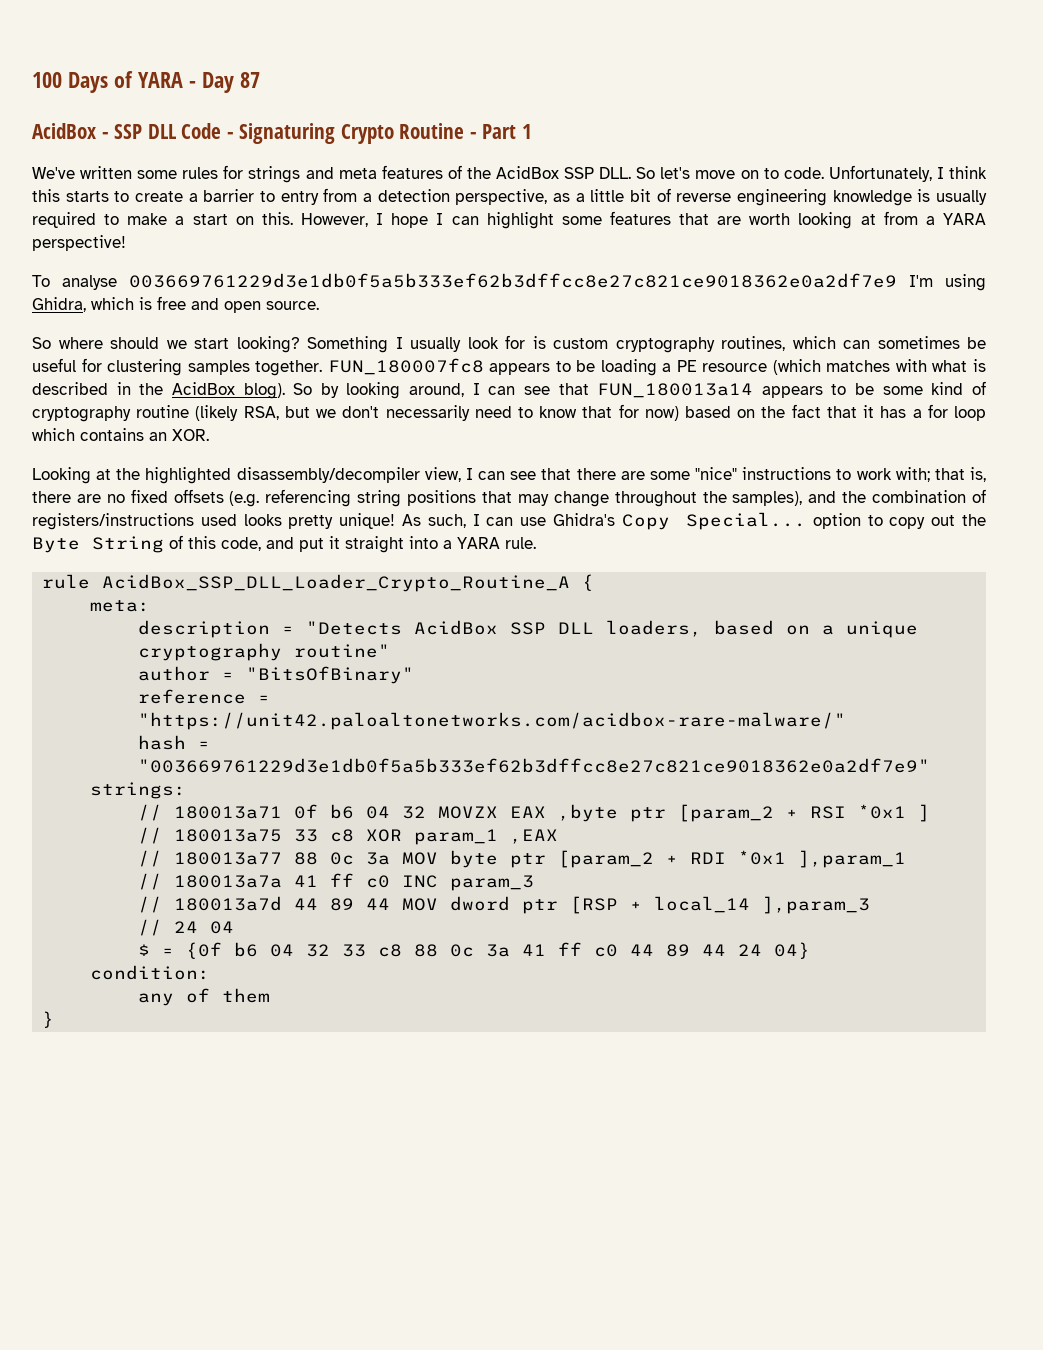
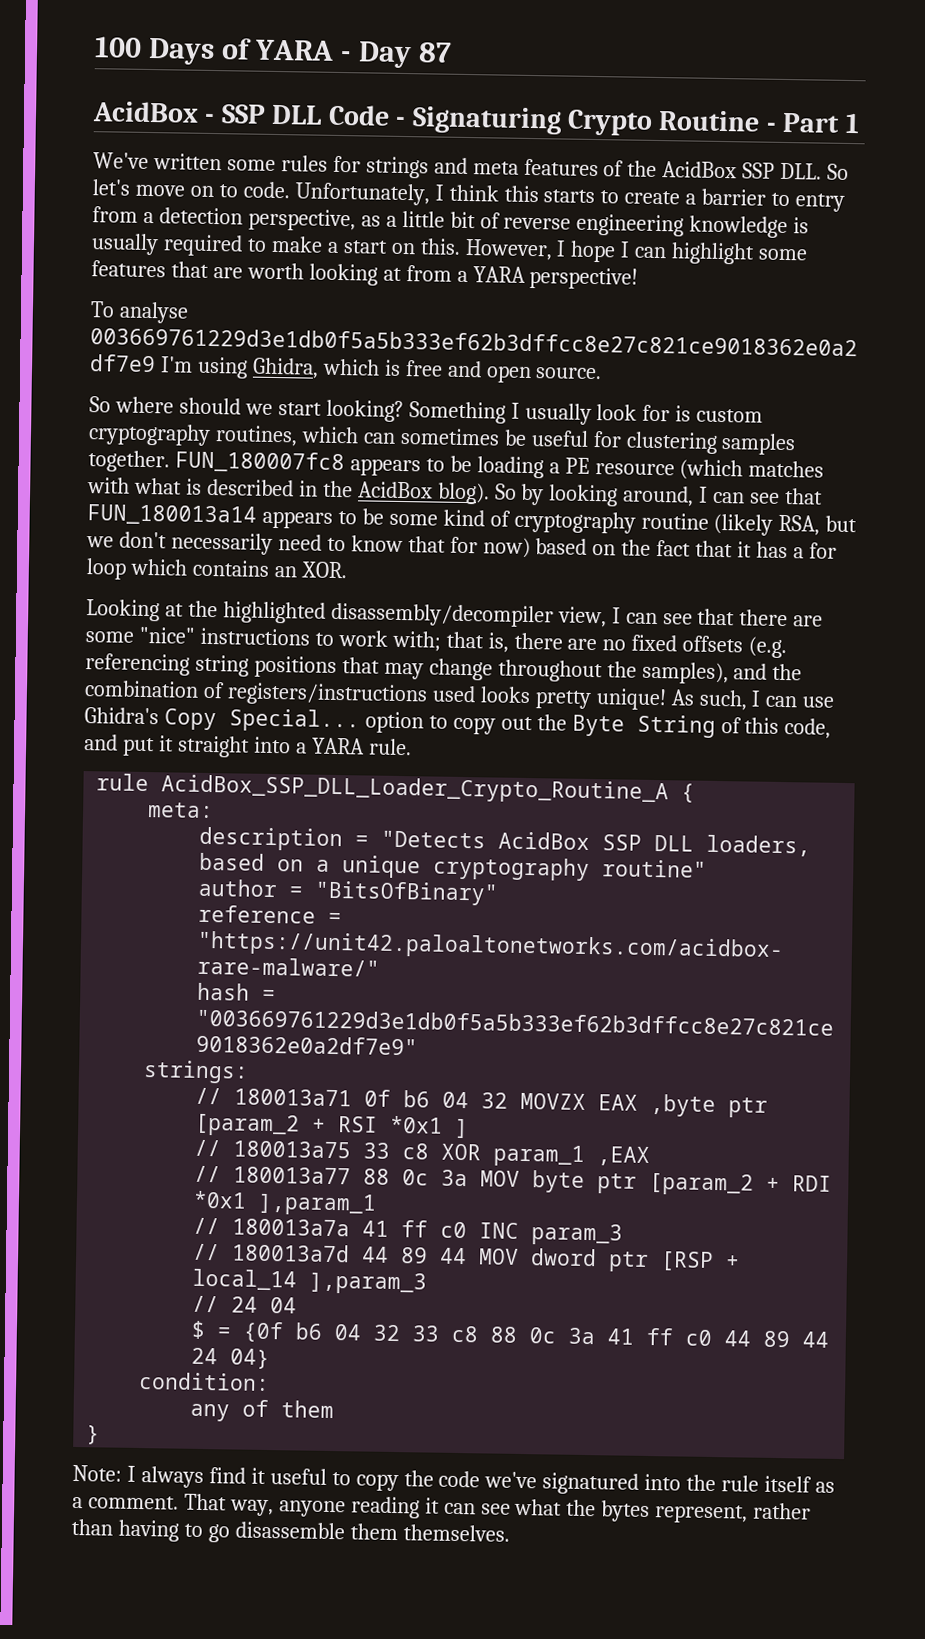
+ Note: I always find it useful to copy the code we've signatured into the rule itself as a comment. That way, anyone reading it can see what the bytes represent, rather than having to go disassemble them themselves.

